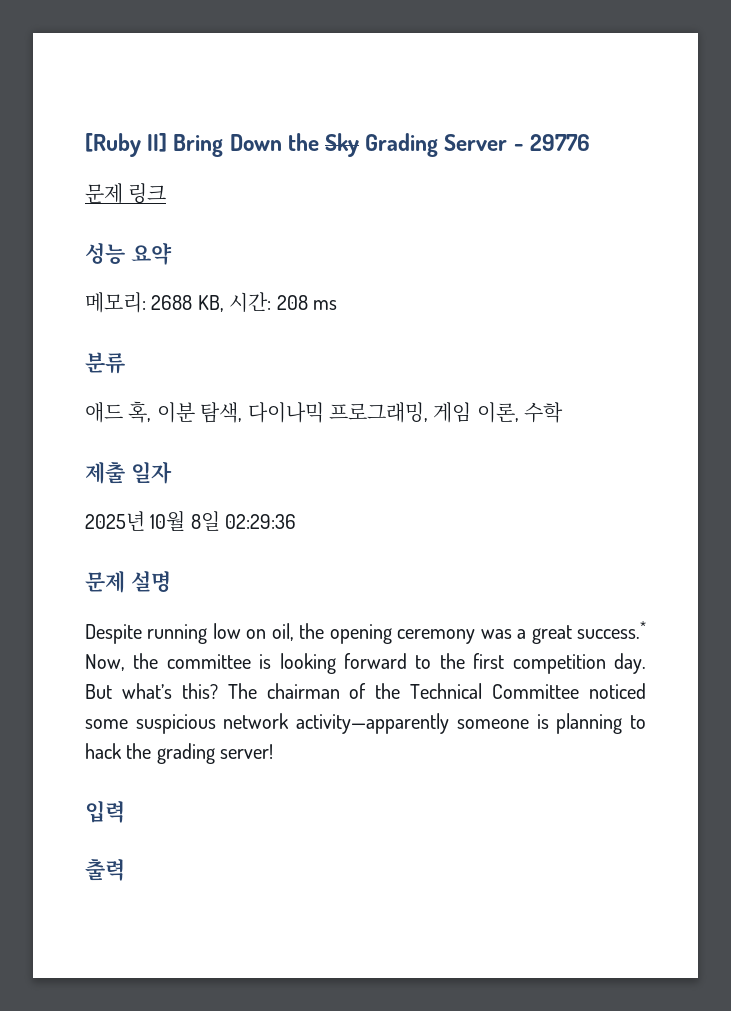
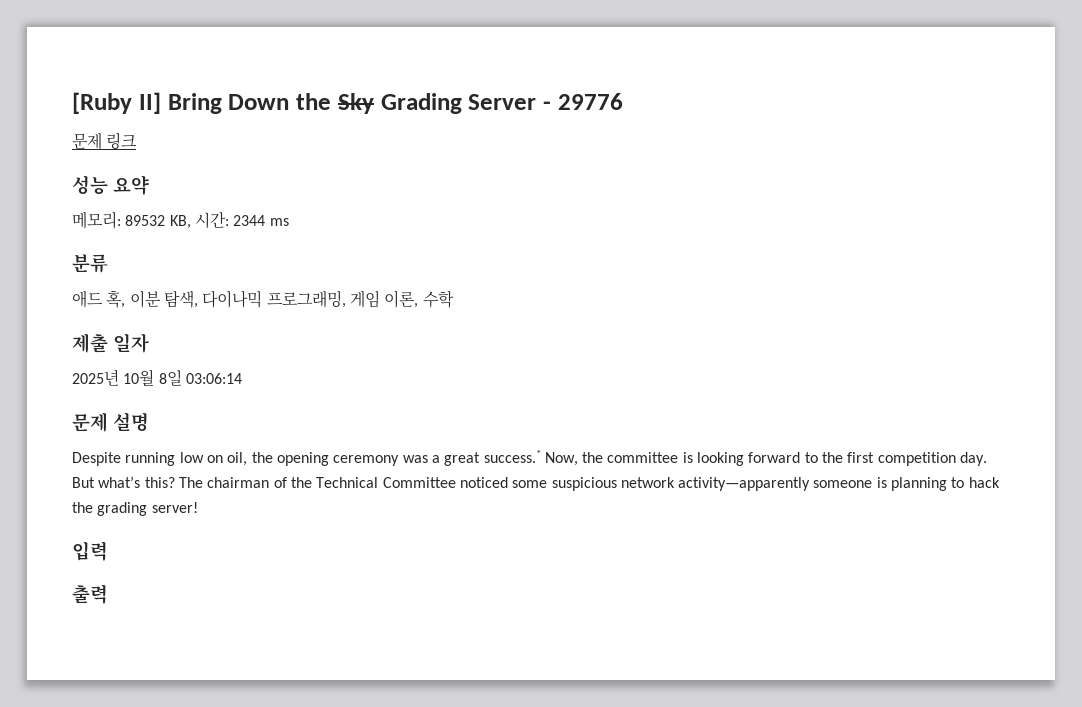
- 메모리: 2688 KB, 시간: 208 ms
+ 메모리: 89532 KB, 시간: 2344 ms
- 2025년 10월 8일 02:29:36
+ 2025년 10월 8일 03:06:14

